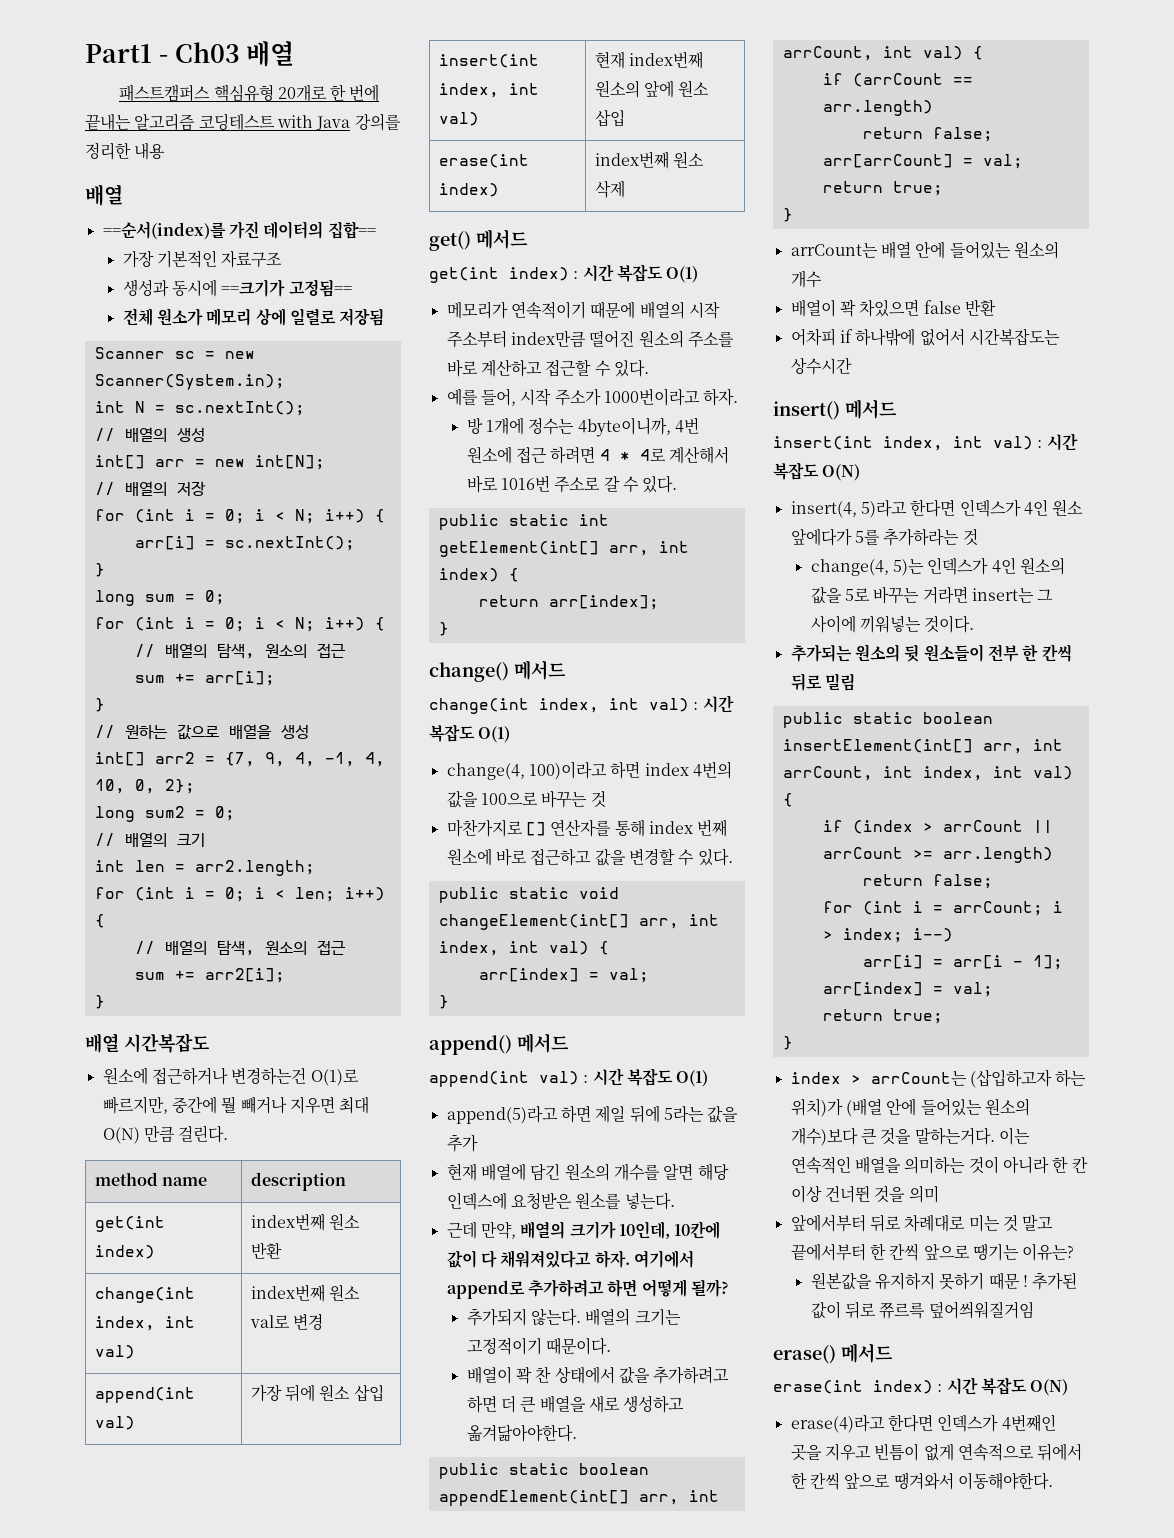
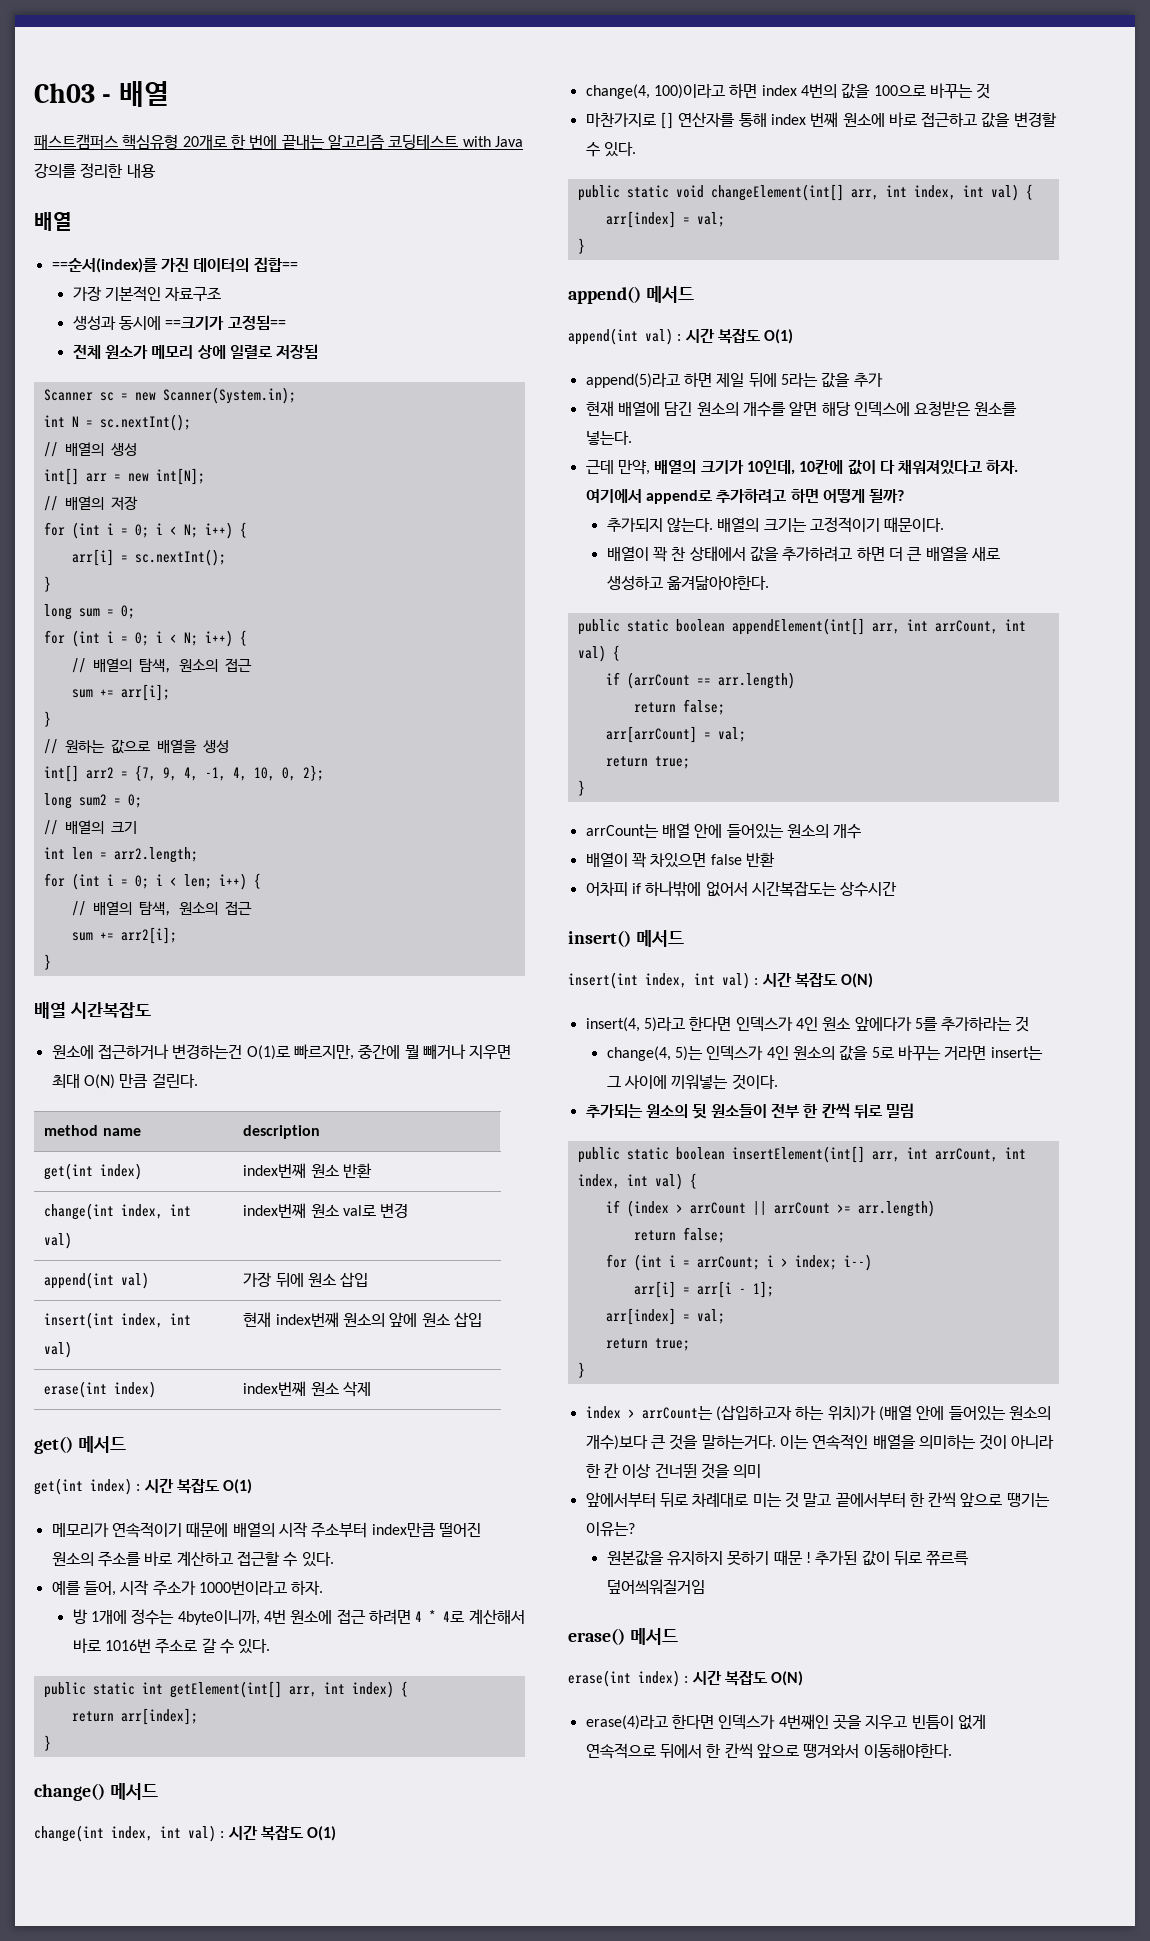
- Part1 - Ch03 배열
+ Ch03 - 배열

